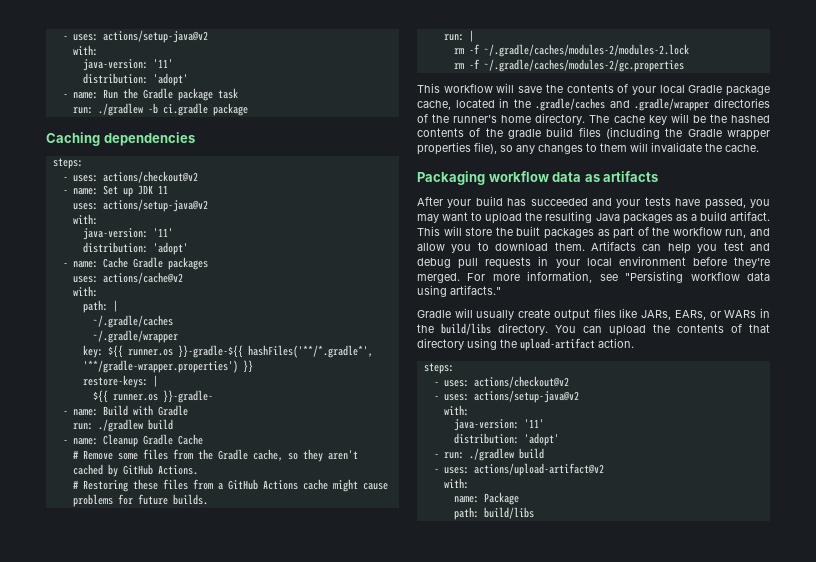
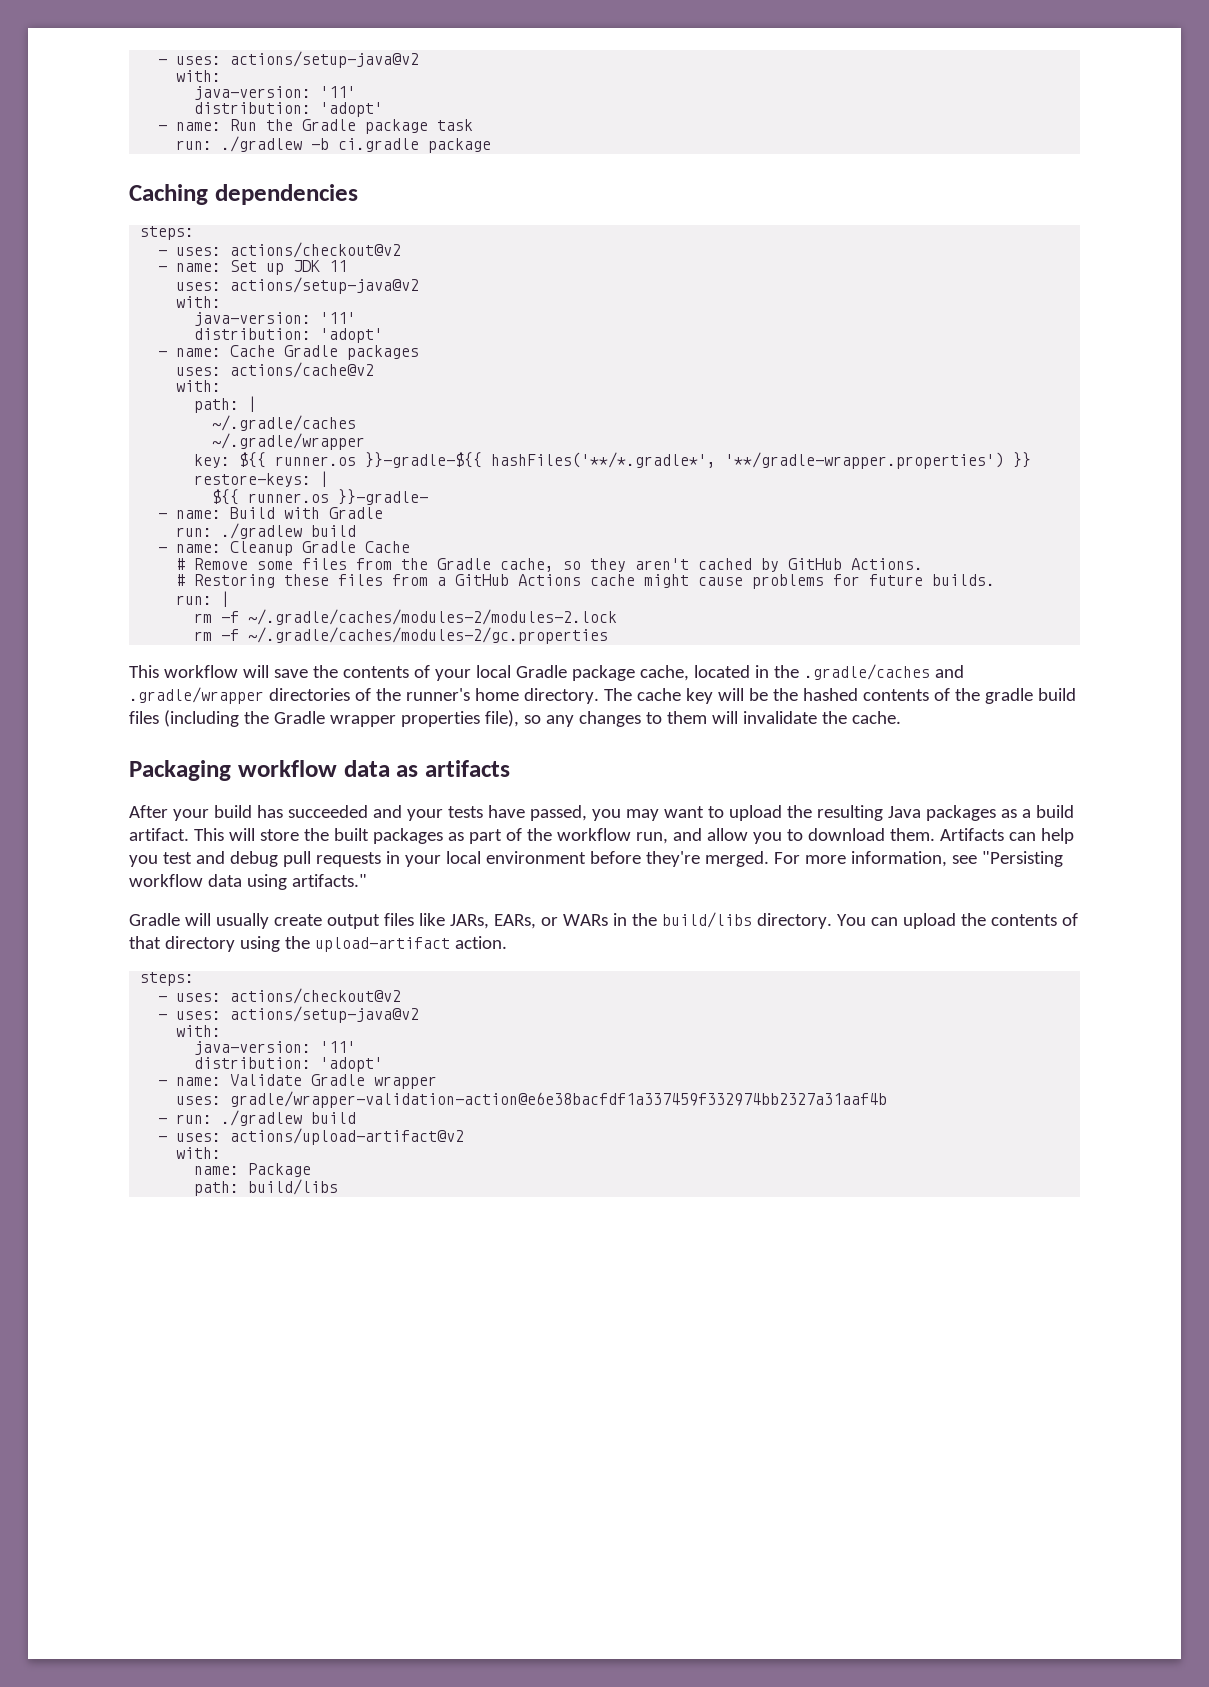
+ - name: Validate Gradle wrapper
+ uses: gradle/wrapper-validation-action@e6e38bacfdf1a337459f332974bb2327a31aaf4b

